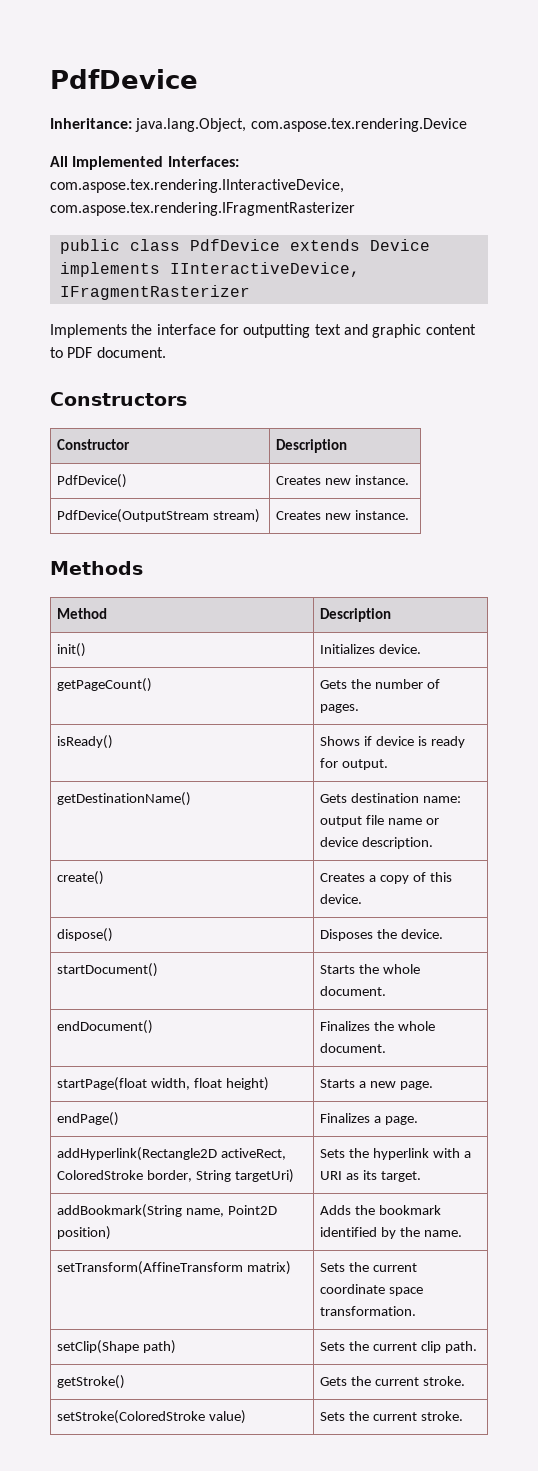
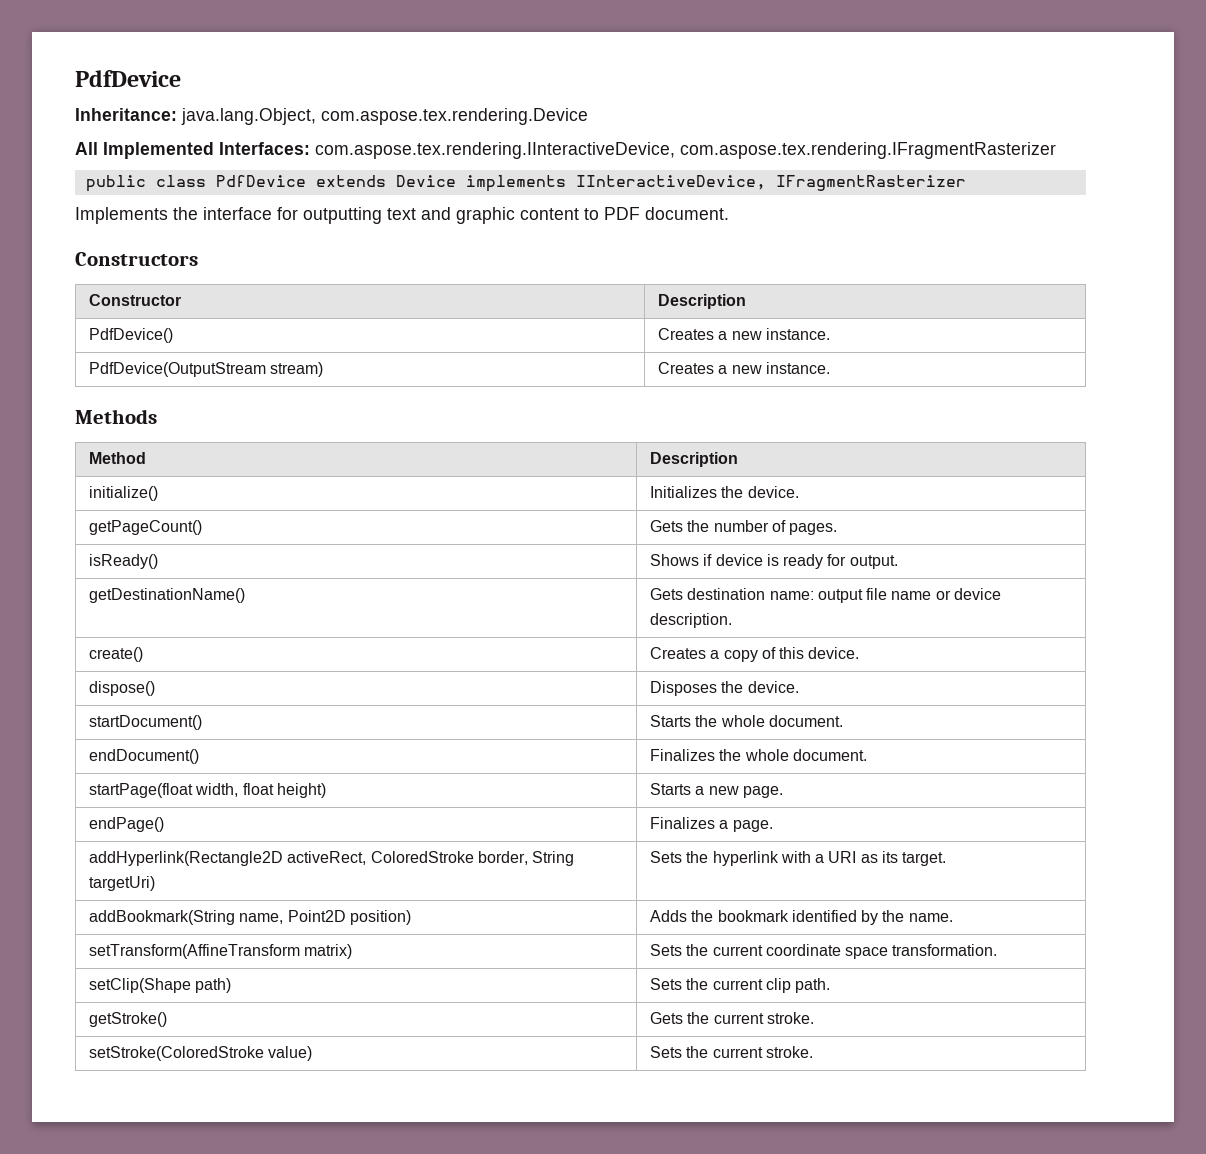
- PdfDevice() | Creates new instance.
+ PdfDevice() | Creates a new instance.
- PdfDevice(OutputStream stream) | Creates new instance.
+ PdfDevice(OutputStream stream) | Creates a new instance.
- init() | Initializes device.
+ initialize() | Initializes the device.

